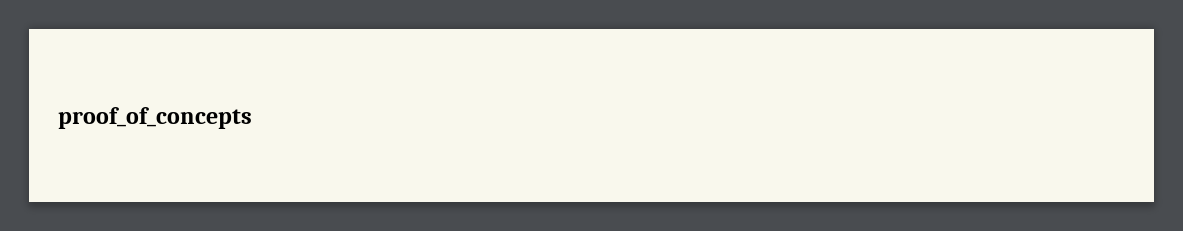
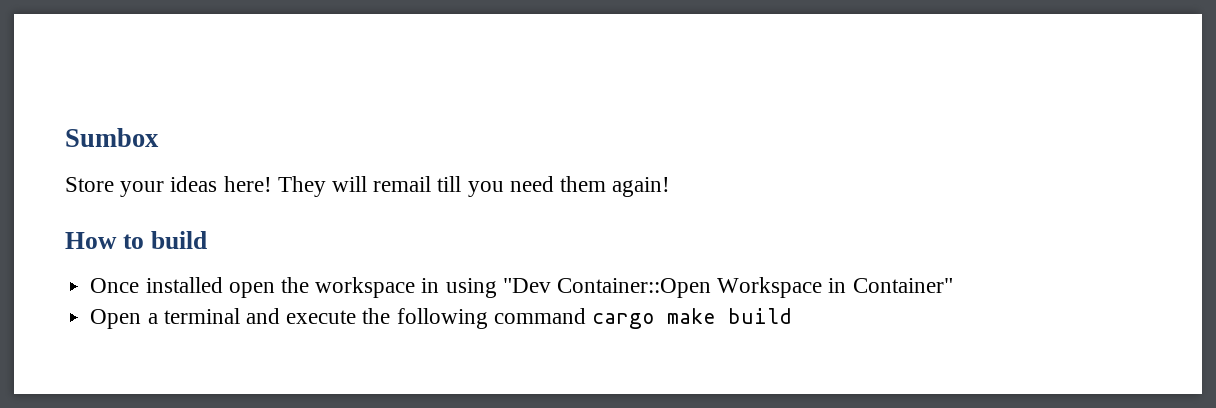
- proof_of_concepts
+ Sumbox
+ Store your ideas here! They will remail till you need them again!
+ How to build
+ Once installed open the workspace in using "Dev Container::Open Workspace in Container"
+ Open a terminal and execute the following command cargo make build

